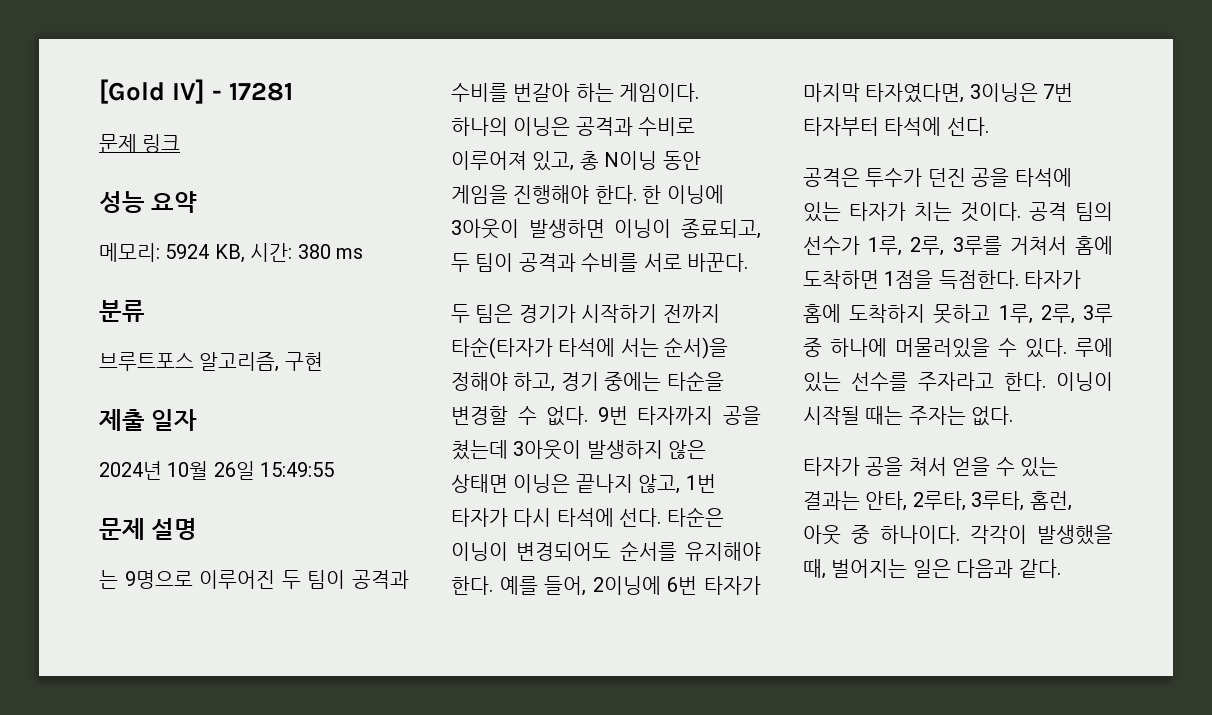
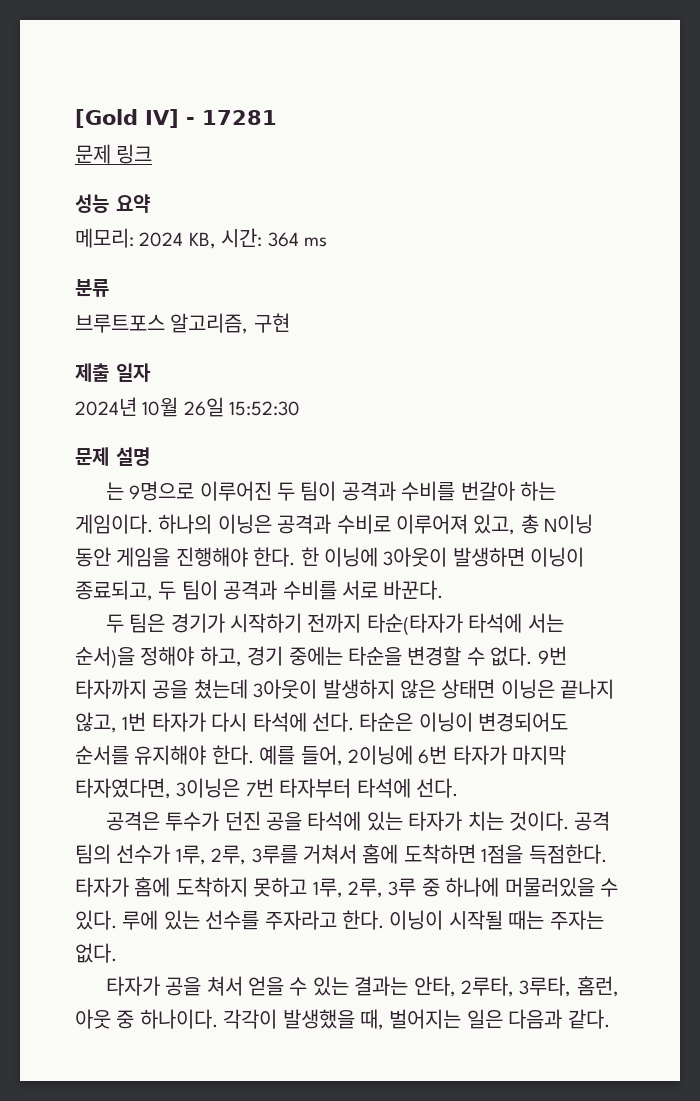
- 메모리: 5924 KB, 시간: 380 ms
+ 메모리: 2024 KB, 시간: 364 ms
- 2024년 10월 26일 15:49:55
+ 2024년 10월 26일 15:52:30

